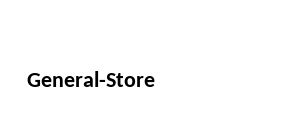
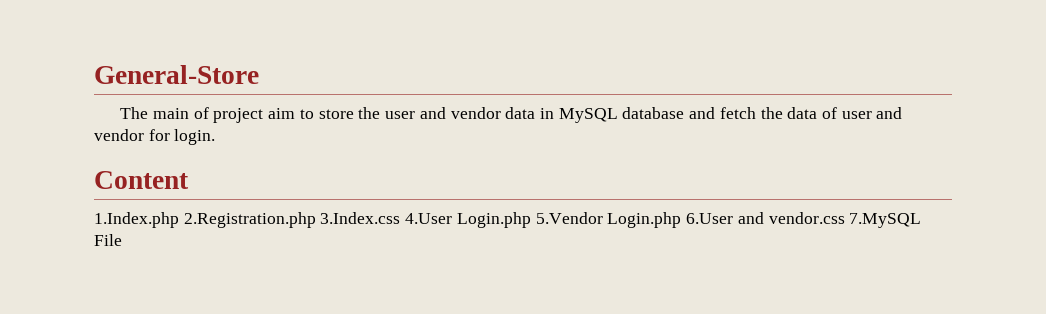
+ The main of project aim to store the user and vendor data in MySQL database and fetch the data of user and vendor for login.
+ Content
+ 1.Index.php 2.Registration.php 3.Index.css 4.User Login.php 5.Vendor Login.php 6.User and vendor.css 7.MySQL File

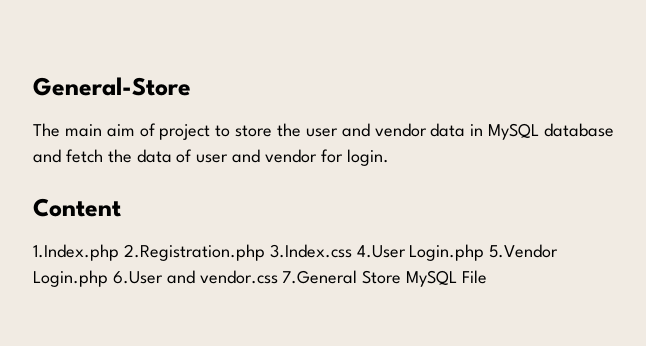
- The main of project aim to store the user and vendor data in MySQL database and fetch the data of user and vendor for login.
+ The main aim of project to store the user and vendor data in MySQL database and fetch the data of user and vendor for login.
- 1.Index.php 2.Registration.php 3.Index.css 4.User Login.php 5.Vendor Login.php 6.User and vendor.css 7.MySQL File
+ 1.Index.php 2.Registration.php 3.Index.css 4.User Login.php 5.Vendor Login.php 6.User and vendor.css 7.General Store MySQL File

